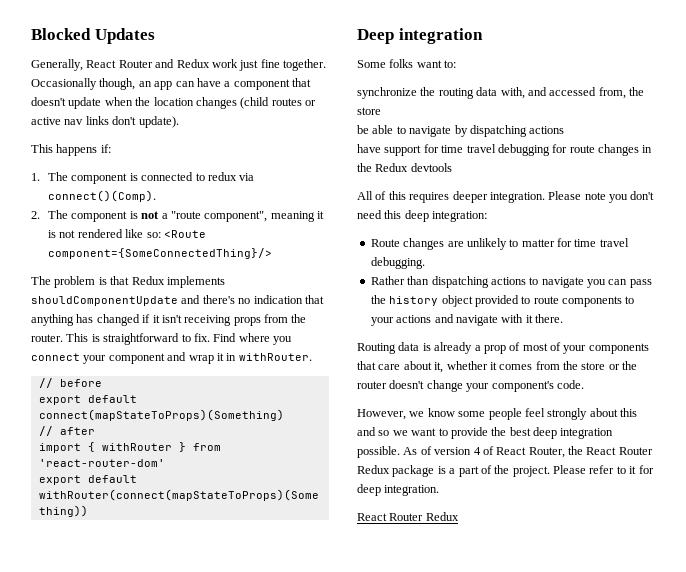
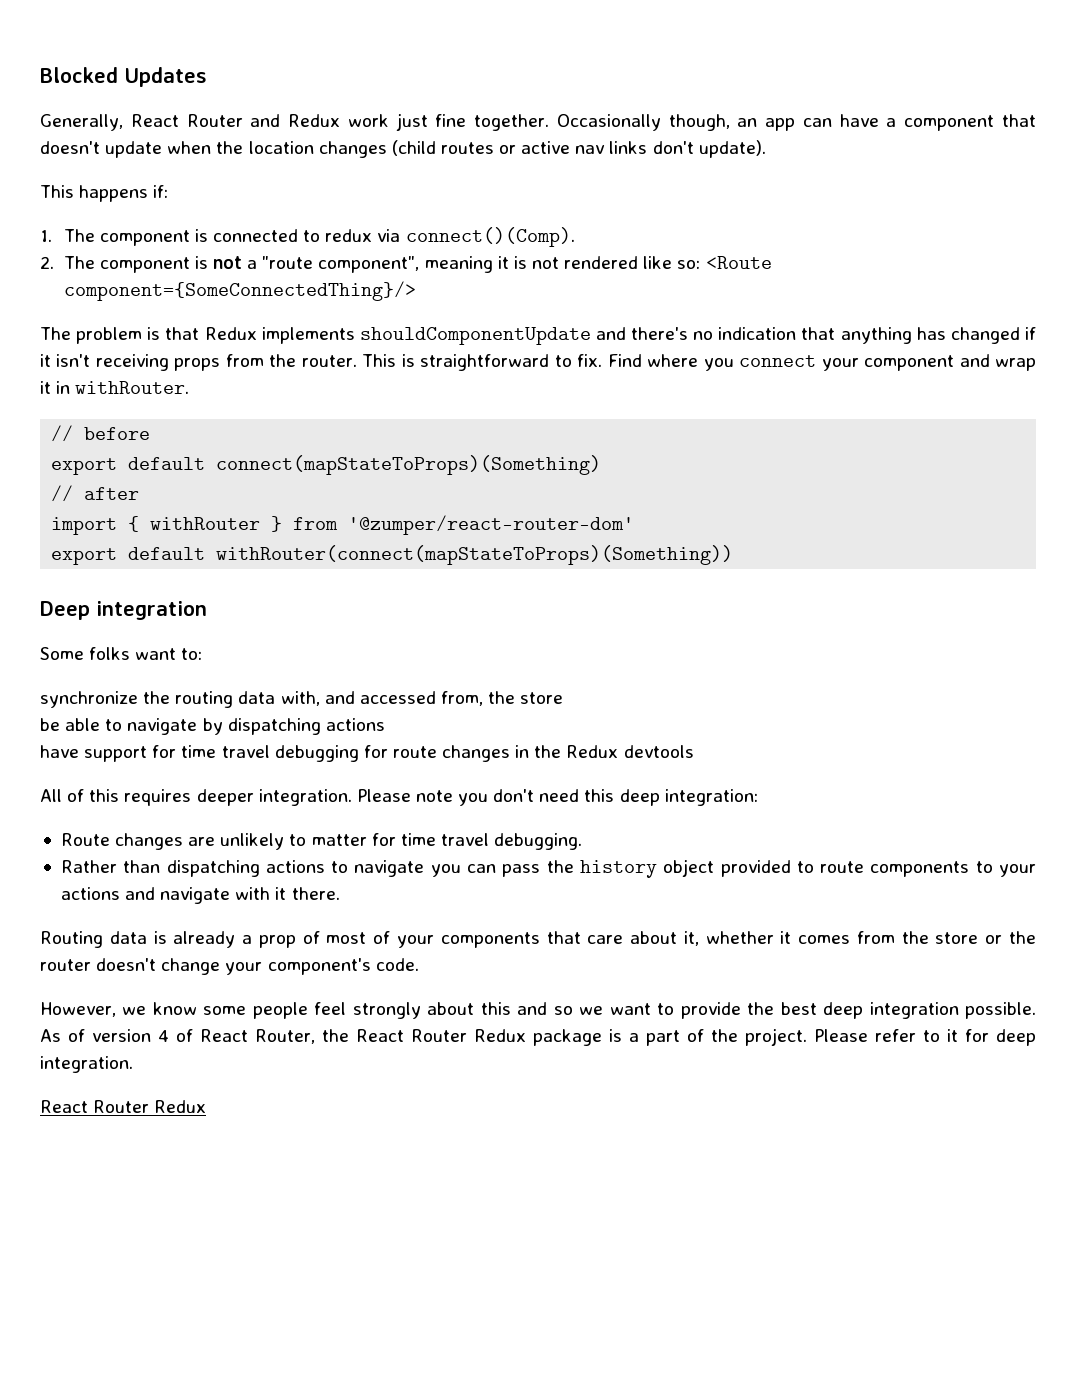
- import { withRouter } from 'react-router-dom'
+ import { withRouter } from '@zumper/react-router-dom'

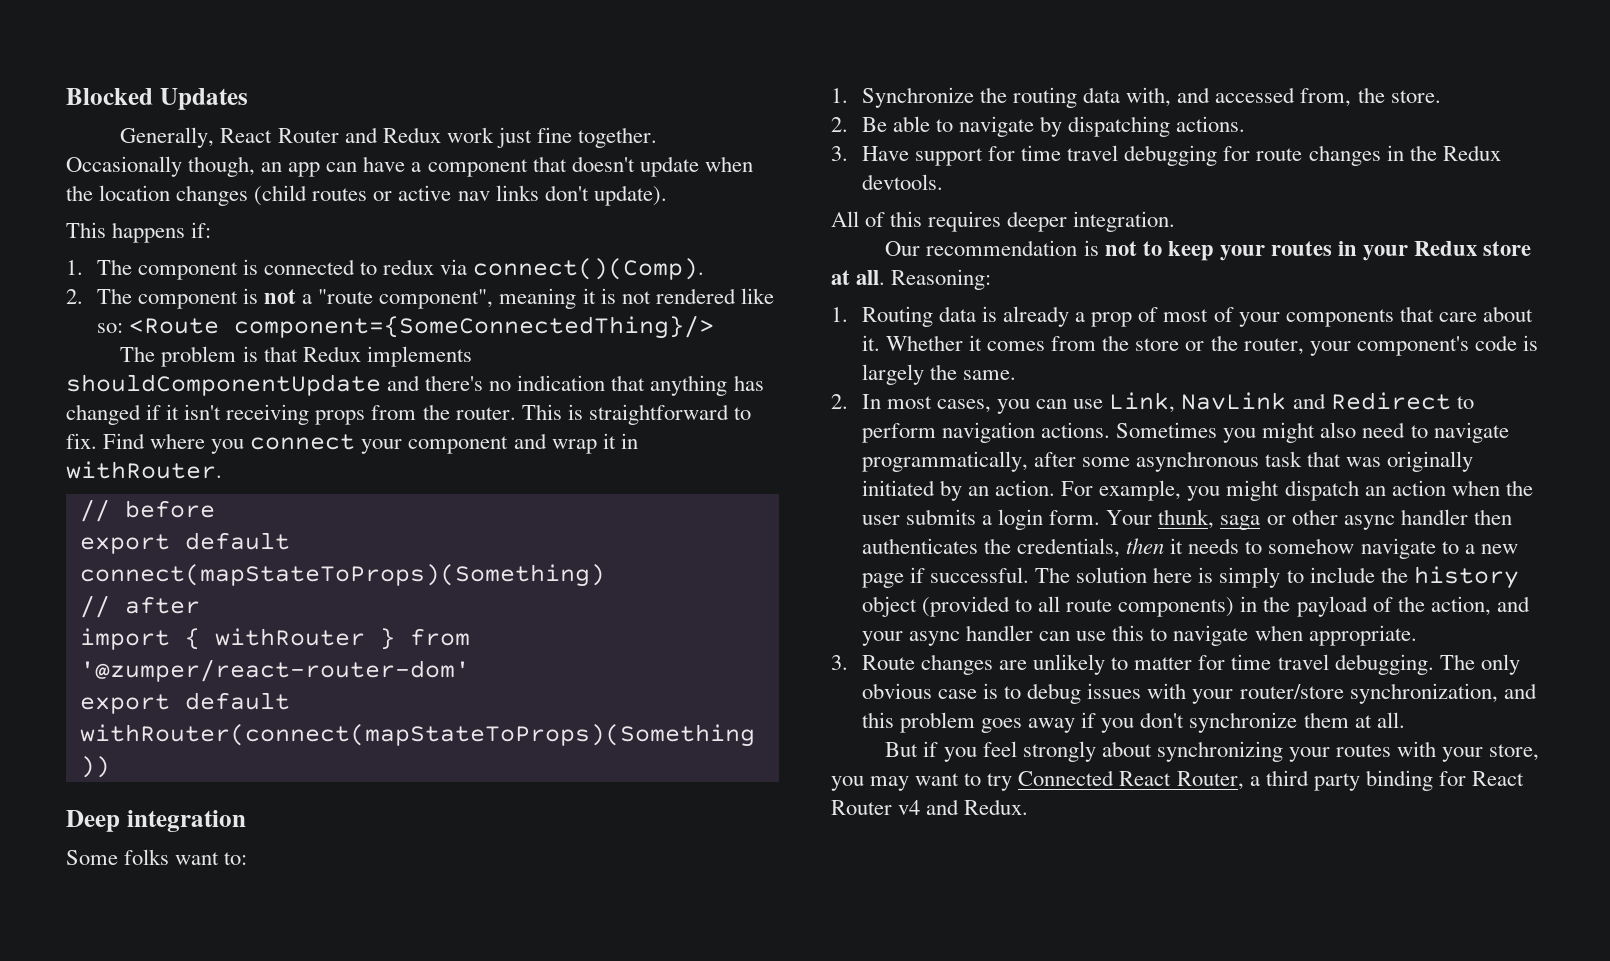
- synchronize the routing data with, and accessed from, the store
- be able to navigate by dispatching actions
- have support for time travel debugging for route changes in the Redux devtools
+ 1. Synchronize the routing data with, and accessed from, the store.
+ 2. Be able to navigate by dispatching actions.
+ 3. Have support for time travel debugging for route changes in the Redux devtools.
- All of this requires deeper integration. Please note you don't need this deep integration:
- Route changes are unlikely to matter for time travel debugging.
- Rather than dispatching actions to navigate you can pass the history object provided to route components to your actions and navigate with it there.
- Routing data is already a prop of most of your components that care about it, whether it comes from the store or the router doesn't change your component's code.
- However, we know some people feel strongly about this and so we want to provide the best deep integration possible. As of version 4 of React Router, the React Router Redux package is a part of the project. Please refer to it for deep integration.
- React Router Redux
+ All of this requires deeper integration.
+ Our recommendation is not to keep your routes in your Redux store at all. Reasoning:
+ 1. Routing data is already a prop of most of your components that care about it. Whether it comes from the store or the router, your component's code is largely the same.
+ 2. In most cases, you can use Link, NavLink and Redirect to perform navigation actions. Sometimes you might also need to navigate programmatically, after some asynchronous task that was originally initiated by an action. For example, you might dispatch an action when the user submits a login form. Your thunk, saga or other async handler then authenticates the credentials, then it needs to somehow navigate to a new page if successful. The solution here is simply to include the history object (provided to all route components) in the payload of the action, and your async handler can use this to navigate when appropriate.
+ 3. Route changes are unlikely to matter for time travel debugging. The only obvious case is to debug issues with your router/store synchronization, and this problem goes away if you don't synchronize them at all.
+ But if you feel strongly about synchronizing your routes with your store, you may want to try Connected React Router, a third party binding for React Router v4 and Redux.

